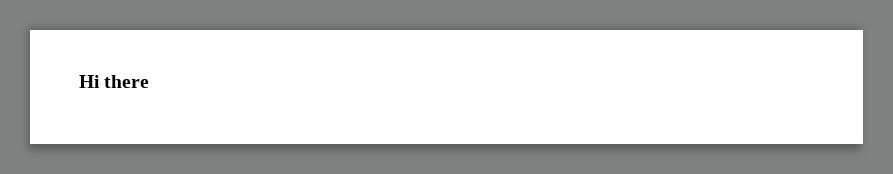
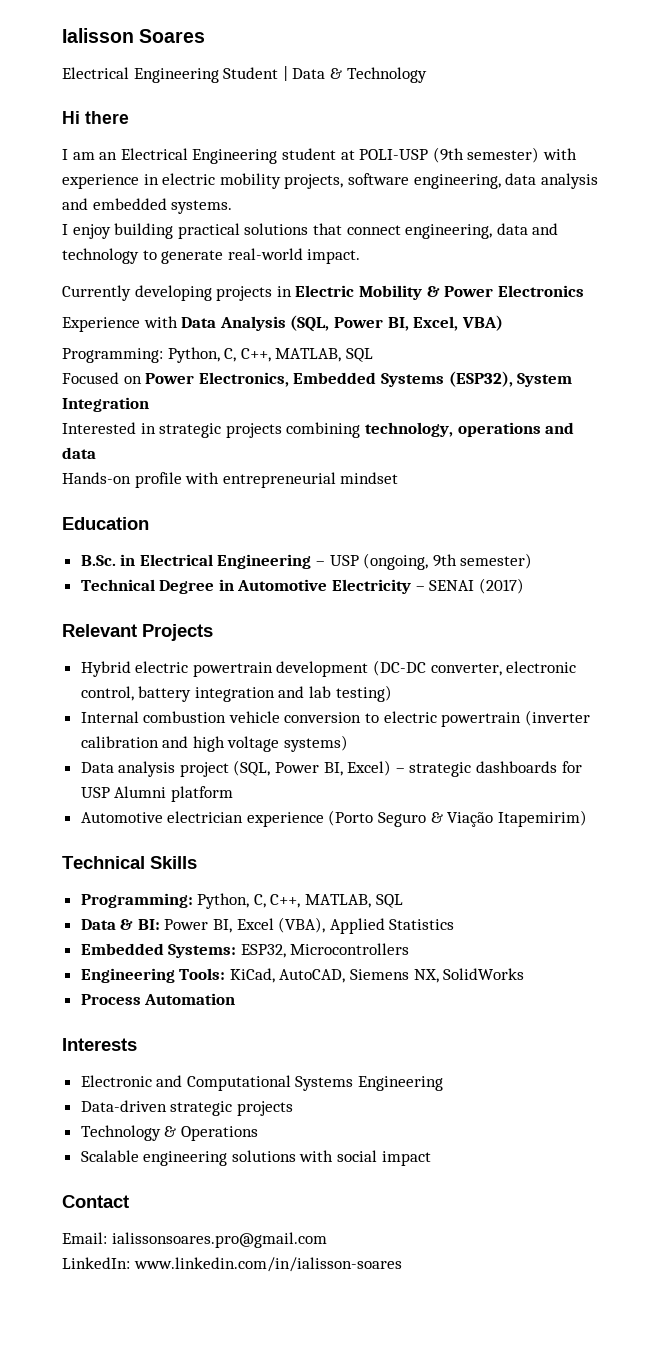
+ Ialisson Soares
+ Electrical Engineering Student | Data & Technology
  Hi there
+ I am an Electrical Engineering student at POLI-USP (9th semester) with experience in electric mobility projects, software engineering, data analysis and embedded systems.
+ I enjoy building practical solutions that connect engineering, data and technology to generate real-world impact.
+ Currently developing projects in Electric Mobility & Power Electronics
+ Experience with Data Analysis (SQL, Power BI, Excel, VBA)
+ Programming: Python, C, C++, MATLAB, SQL
+ Focused on Power Electronics, Embedded Systems (ESP32), System Integration
+ Interested in strategic projects combining technology, operations and data
+ Hands-on profile with entrepreneurial mindset
+ Education
+ B.Sc. in Electrical Engineering – USP (ongoing, 9th semester)
+ Technical Degree in Automotive Electricity – SENAI (2017)
+ Relevant Projects
+ Hybrid electric powertrain development (DC-DC converter, electronic control, battery integration and lab testing)
+ Internal combustion vehicle conversion to electric powertrain (inverter calibration and high voltage systems)
+ Data analysis project (SQL, Power BI, Excel) – strategic dashboards for USP Alumni platform
+ Automotive electrician experience (Porto Seguro & Viação Itapemirim)
+ Technical Skills
+ Programming: Python, C, C++, MATLAB, SQL
+ Data & BI: Power BI, Excel (VBA), Applied Statistics
+ Embedded Systems: ESP32, Microcontrollers
+ Engineering Tools: KiCad, AutoCAD, Siemens NX, SolidWorks
+ Process Automation
+ Interests
+ Electronic and Computational Systems Engineering
+ Data-driven strategic projects
+ Technology & Operations
+ Scalable engineering solutions with social impact
+ Contact
+ Email: ialissonsoares.pro@gmail.com
+ LinkedIn: www.linkedin.com/in/ialisson-soares

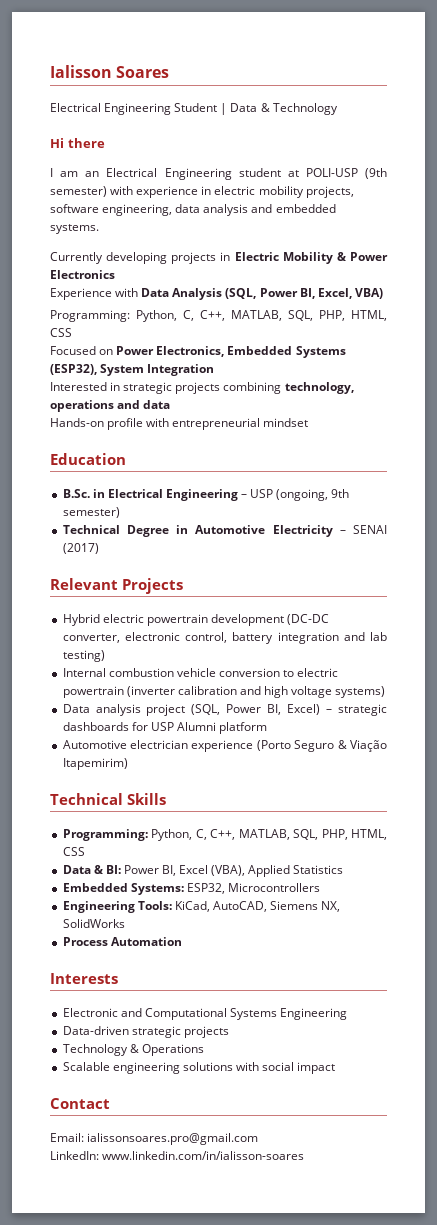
- I enjoy building practical solutions that connect engineering, data and technology to generate real-world impact.
  Experience with Data Analysis (SQL, Power BI, Excel, VBA)
- Programming: Python, C, C++, MATLAB, SQL
+ Programming: Python, C, C++, MATLAB, SQL, PHP, HTML, CSS
  Technical Skills
- Programming: Python, C, C++, MATLAB, SQL
+ Programming: Python, C, C++, MATLAB, SQL, PHP, HTML, CSS

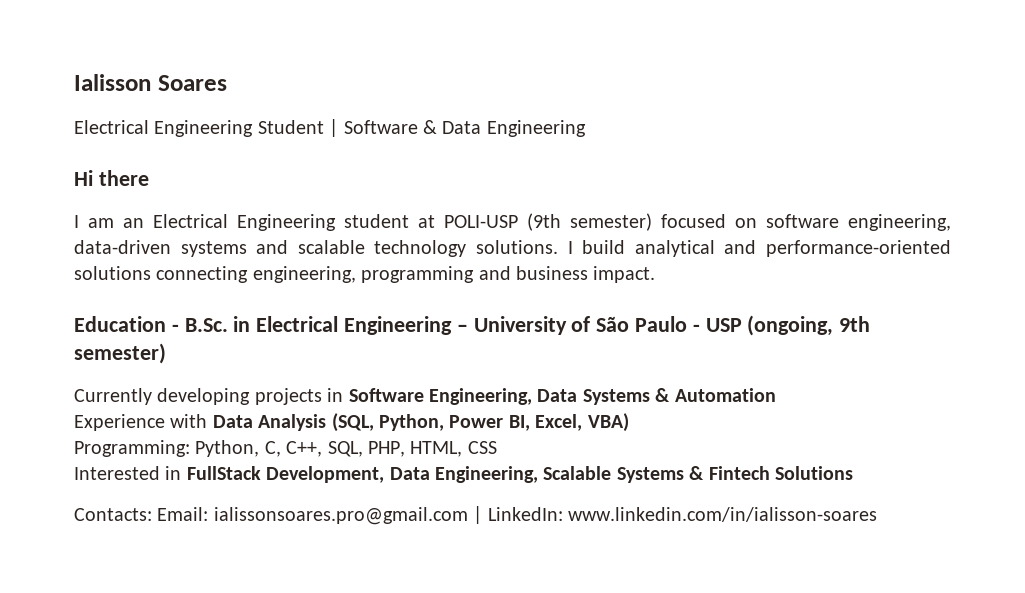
- Electrical Engineering Student | Data & Technology
+ Electrical Engineering Student | Software & Data Engineering
- I am an Electrical Engineering student at POLI-USP (9th semester) with experience in electric mobility projects, software engineering, data analysis and embedded systems.
- Currently developing projects in Electric Mobility & Power Electronics
+ I am an Electrical Engineering student at POLI-USP (9th semester) focused on software engineering, data-driven systems and scalable technology solutions. I build analytical and performance-oriented solutions connecting engineering, programming and business impact.
+ Education - B.Sc. in Electrical Engineering – University of São Paulo - USP (ongoing, 9th semester)
+ Currently developing projects in Software Engineering, Data Systems & Automation
- Experience with Data Analysis (SQL, Power BI, Excel, VBA)
- Programming: Python, C, C++, MATLAB, SQL, PHP, HTML, CSS
- Focused on Power Electronics, Embedded Systems (ESP32), System Integration
- Interested in strategic projects combining technology, operations and data
- Hands-on profile with entrepreneurial mindset
- Education
- B.Sc. in Electrical Engineering – USP (ongoing, 9th semester)
- Technical Degree in Automotive Electricity – SENAI (2017)
- Relevant Projects
- Hybrid electric powertrain development (DC-DC converter, electronic control, battery integration and lab testing)
- Internal combustion vehicle conversion to electric powertrain (inverter calibration and high voltage systems)
- Data analysis project (SQL, Power BI, Excel) – strategic dashboards for USP Alumni platform
- Automotive electrician experience (Porto Seguro & Viação Itapemirim)
- Technical Skills
- Programming: Python, C, C++, MATLAB, SQL, PHP, HTML, CSS
- Data & BI: Power BI, Excel (VBA), Applied Statistics
- Embedded Systems: ESP32, Microcontrollers
- Engineering Tools: KiCad, AutoCAD, Siemens NX, SolidWorks
- Process Automation
- Interests
- Electronic and Computational Systems Engineering
- Data-driven strategic projects
- Technology & Operations
- Scalable engineering solutions with social impact
- Contact
- Email: ialissonsoares.pro@gmail.com
- LinkedIn: www.linkedin.com/in/ialisson-soares
+ Experience with Data Analysis (SQL, Python, Power BI, Excel, VBA)
+ Programming: Python, C, C++, SQL, PHP, HTML, CSS
+ Interested in FullStack Development, Data Engineering, Scalable Systems & Fintech Solutions
+ Contacts: Email: ialissonsoares.pro@gmail.com | LinkedIn: www.linkedin.com/in/ialisson-soares

